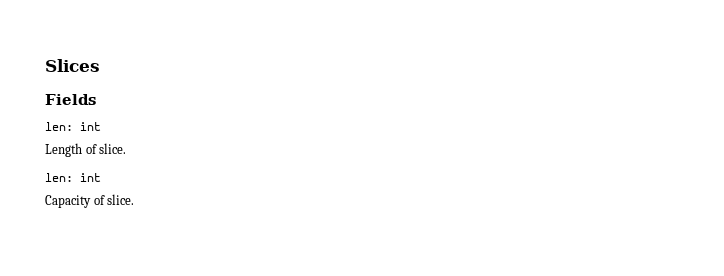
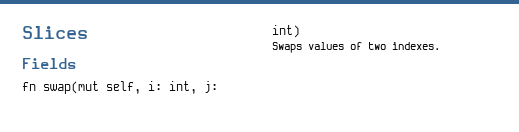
  Fields
- len: int
- Length of slice.
- len: int
- Capacity of slice.
+ fn swap(mut self, i: int, j: int)
+ Swaps values of two indexes.

